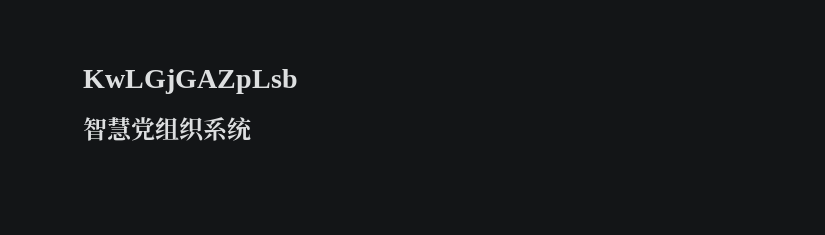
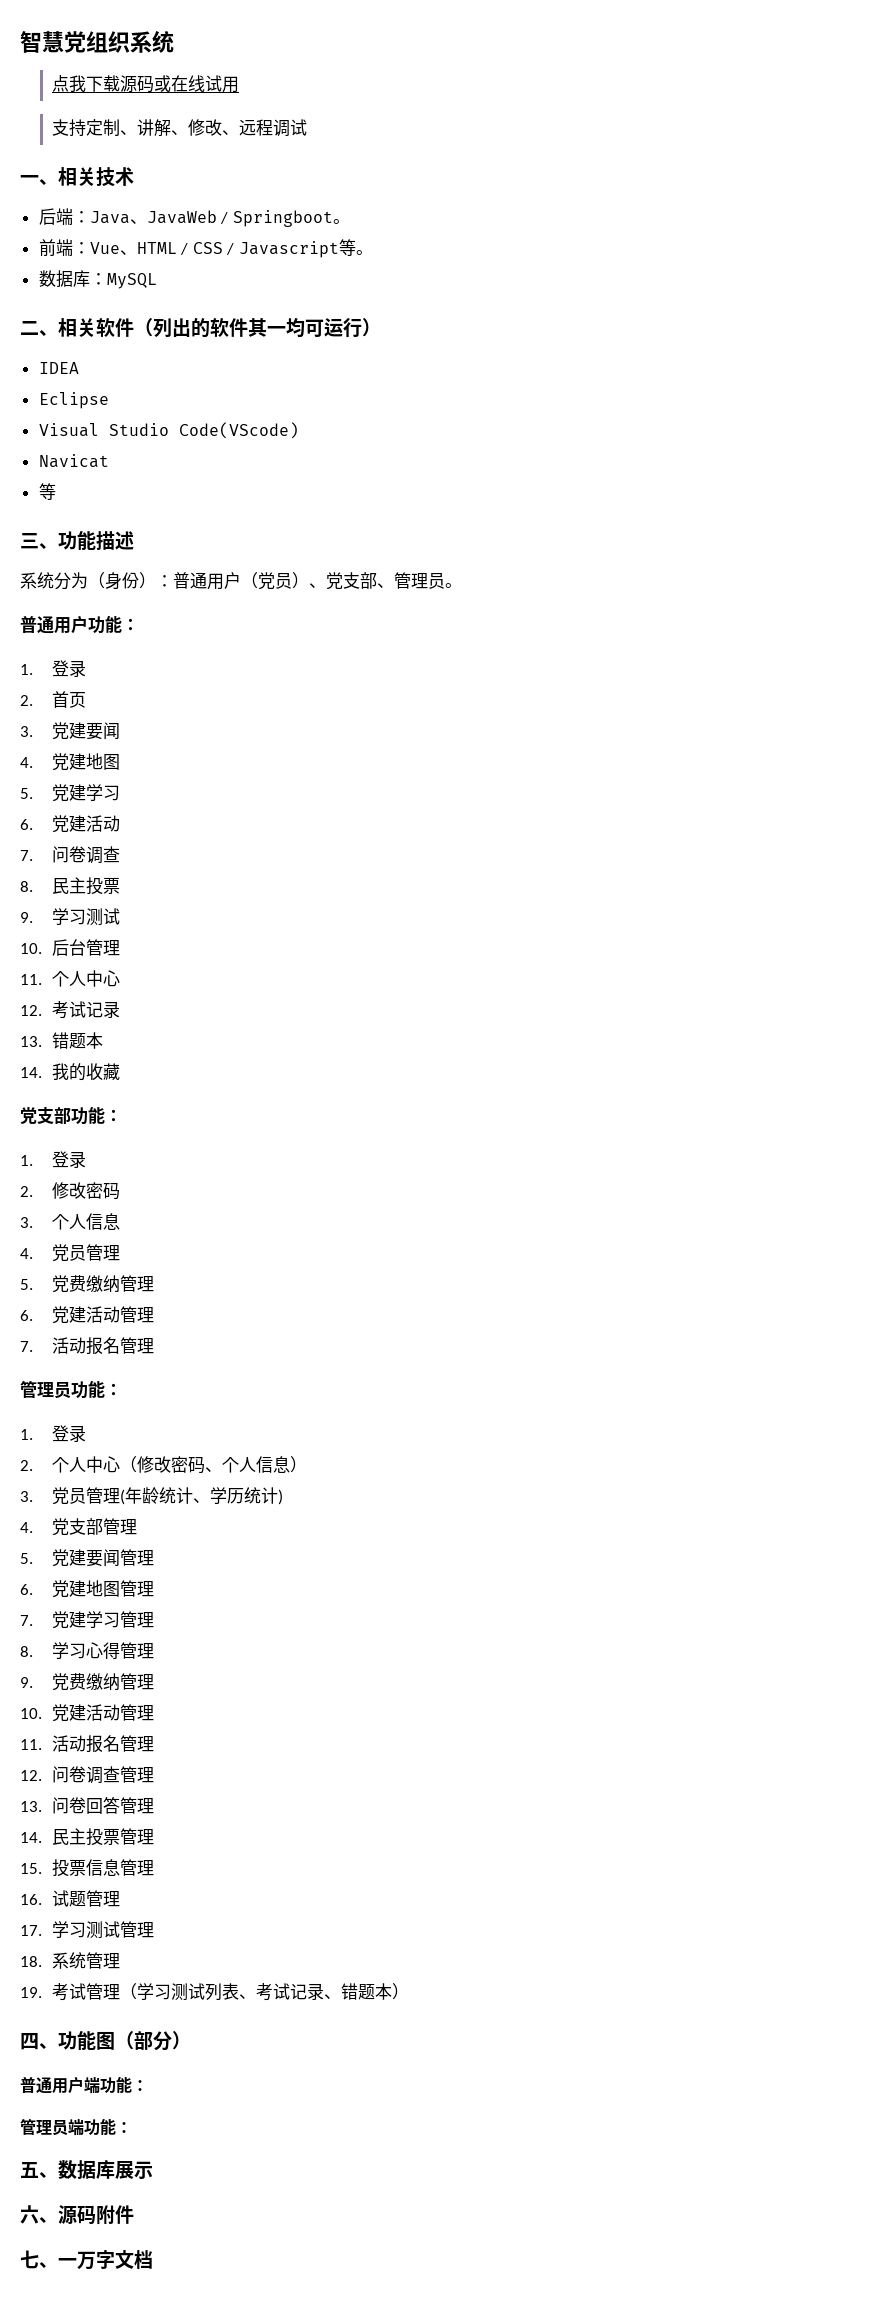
- KwLGjGAZpLsb
+ 点我下载源码或在线试用
+ 支持定制、讲解、修改、远程调试
+ 一、相关技术
+ 后端：Java、JavaWeb / Springboot。
+ 前端：Vue、HTML / CSS / Javascript等。
+ 数据库：MySQL
+ 二、相关软件（列出的软件其一均可运行）
+ IDEA
+ Eclipse
+ Visual Studio Code(VScode)
+ Navicat
+ 等
+ 三、功能描述
+ 系统分为（身份）：普通用户（党员）、党支部、管理员。
+ 普通用户功能：
+ 1.登录
+ 2.首页
+ 3.党建要闻
+ 4.党建地图
+ 5.党建学习
+ 6.党建活动
+ 7.问卷调查
+ 8.民主投票
+ 9.学习测试
+ 10.后台管理
+ 11.个人中心
+ 12.考试记录
+ 13.错题本
+ 14.我的收藏
+ 党支部功能：
+ 1.登录
+ 2.修改密码
+ 3.个人信息
+ 4.党员管理
+ 5.党费缴纳管理
+ 6.党建活动管理
+ 7.活动报名管理
+ 管理员功能：
+ 1.登录
+ 2.个人中心（修改密码、个人信息）
+ 3.党员管理(年龄统计、学历统计)
+ 4.党支部管理
+ 5.党建要闻管理
+ 6.党建地图管理
+ 7.党建学习管理
+ 8.学习心得管理
+ 9.党费缴纳管理
+ 10.党建活动管理
+ 11.活动报名管理
+ 12.问卷调查管理
+ 13.问卷回答管理
+ 14.民主投票管理
+ 15.投票信息管理
+ 16.试题管理
+ 17.学习测试管理
+ 18.系统管理
+ 19.考试管理（学习测试列表、考试记录、错题本）
+ 四、功能图（部分）
+ 普通用户端功能：
+ 管理员端功能：
+ 五、数据库展示
+ 六、源码附件
+ 七、一万字文档

